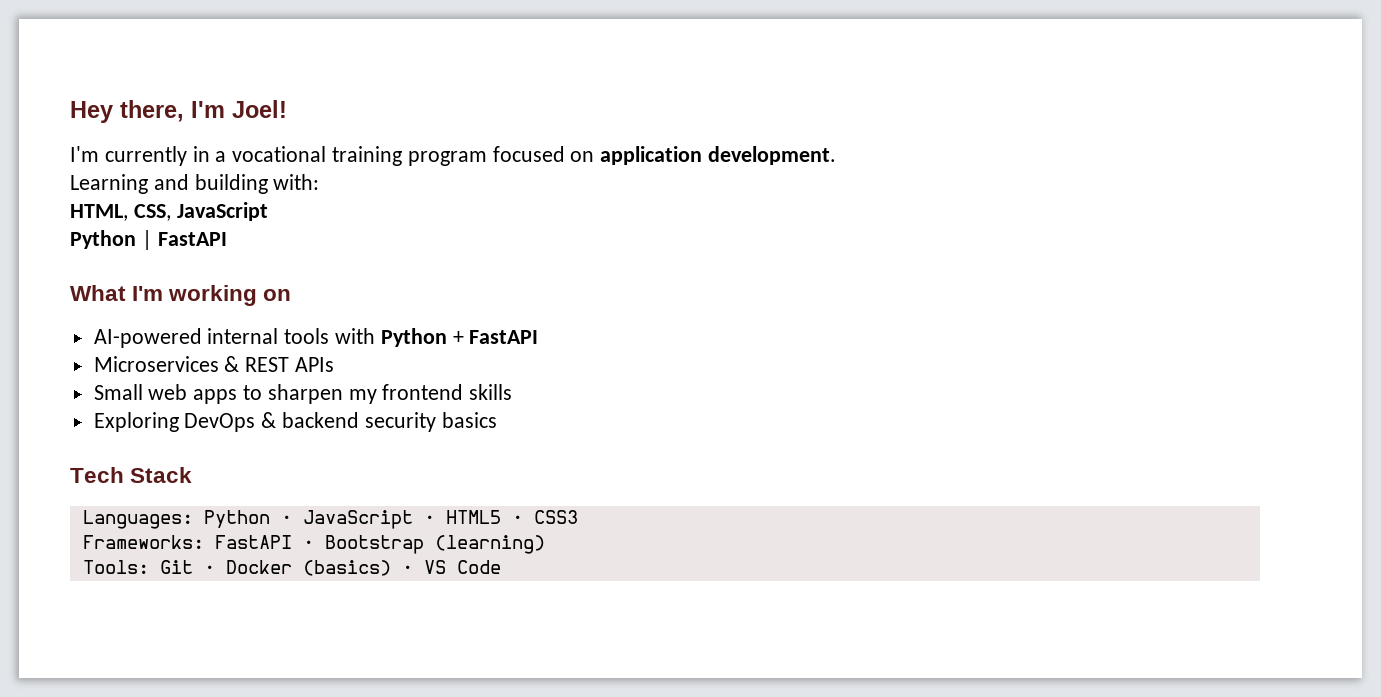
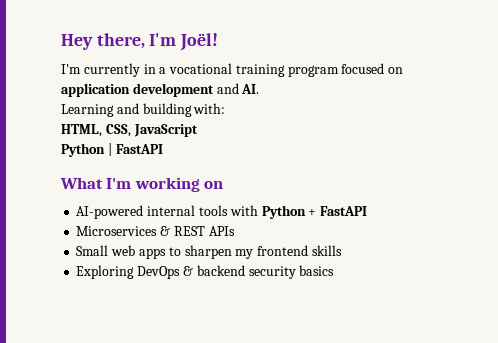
- Hey there, I'm Joel!
+ Hey there, I'm Joël!
- I'm currently in a vocational training program focused on application development.
+ I'm currently in a vocational training program focused on application development and AI.
- Tech Stack
- Languages: Python · JavaScript · HTML5 · CSS3
- Frameworks: FastAPI · Bootstrap (learning)
- Tools: Git · Docker (basics) · VS Code

